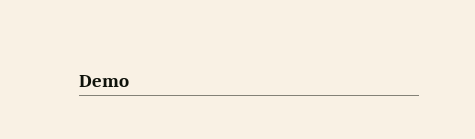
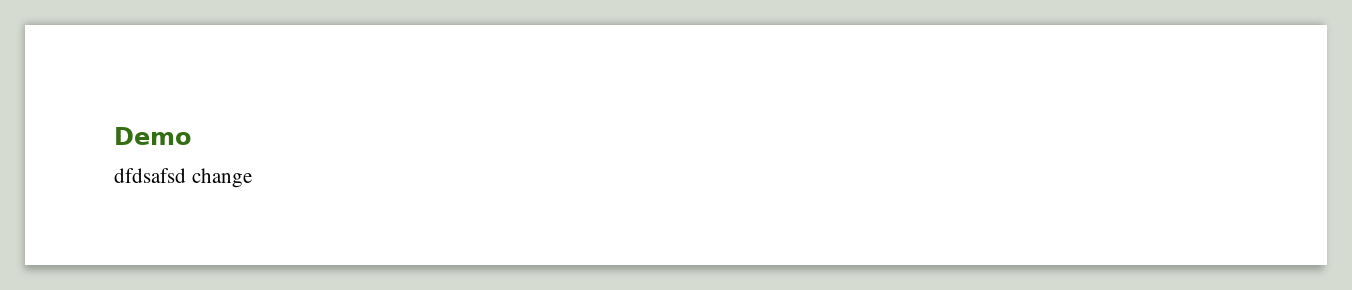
+ dfdsafsd change

